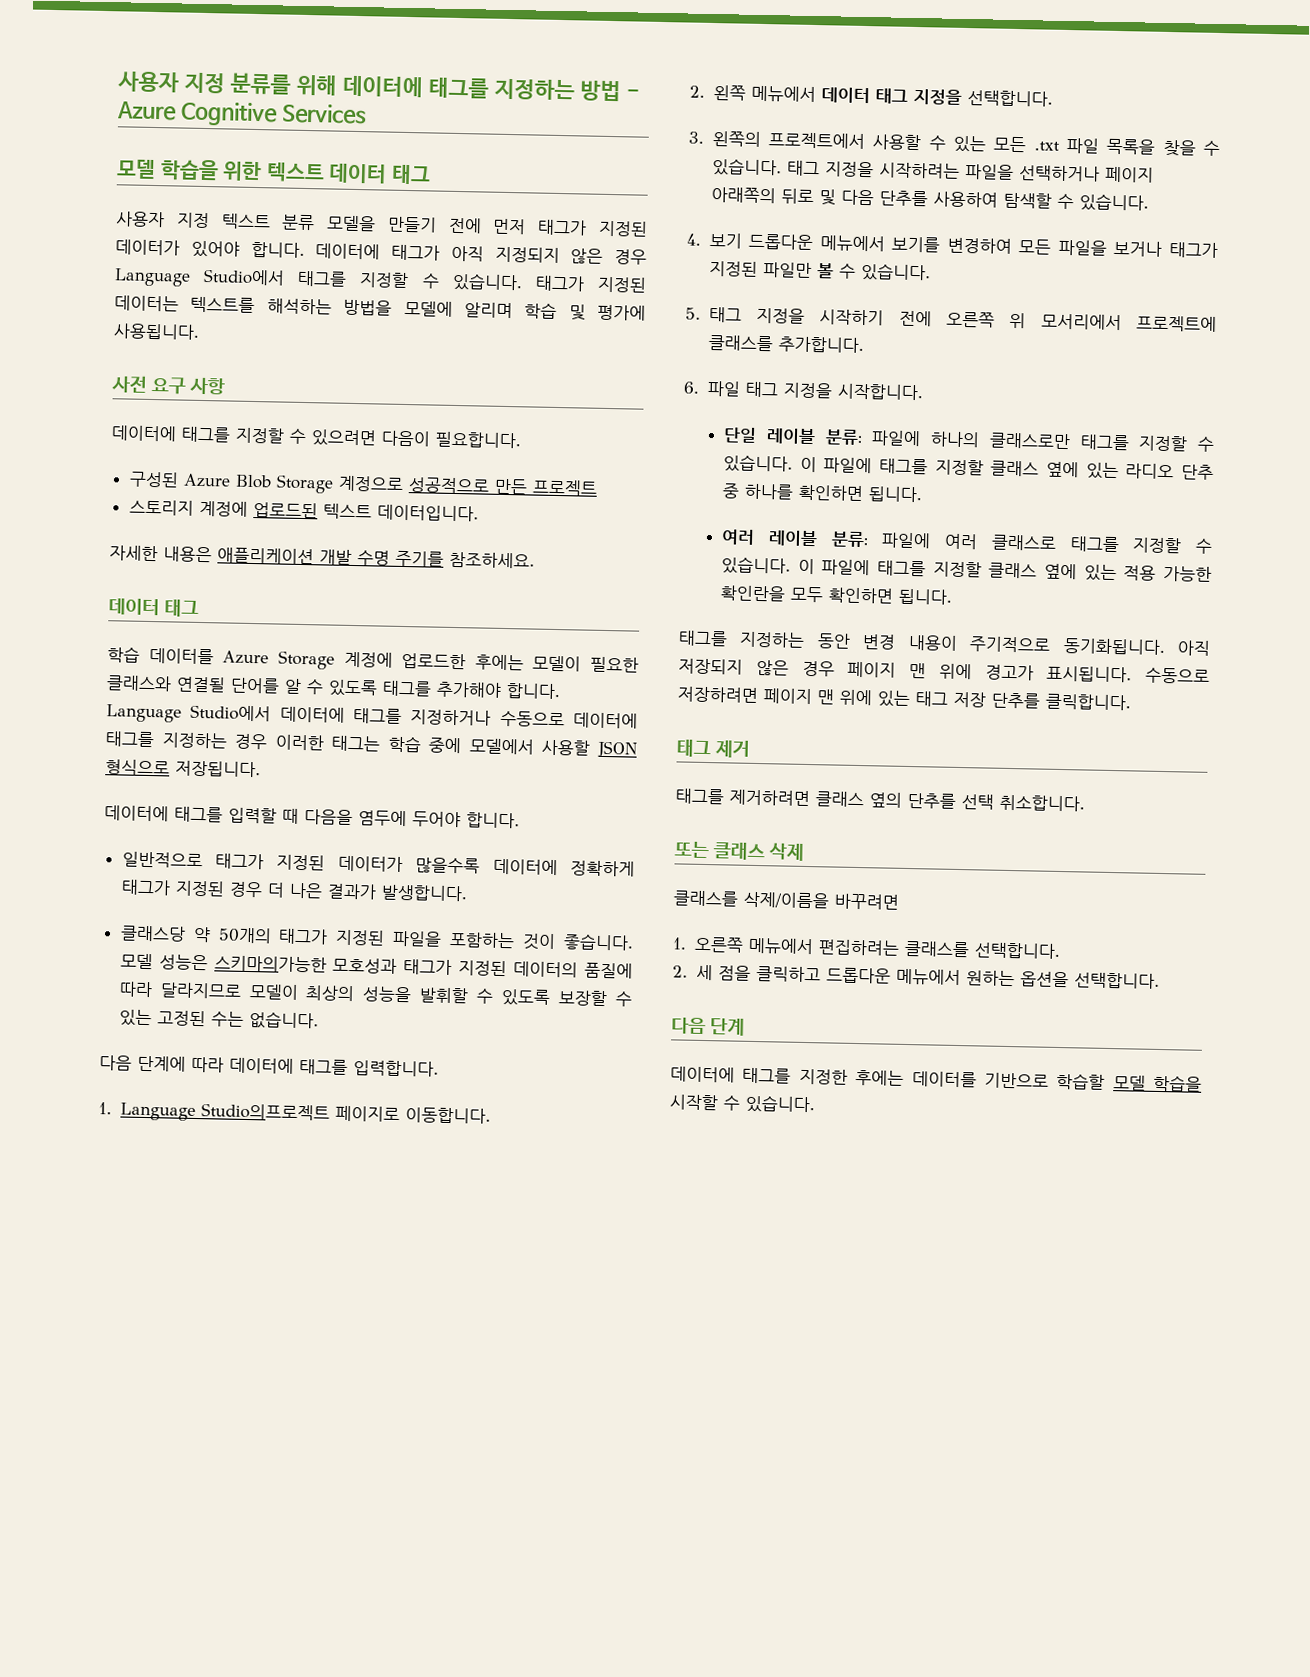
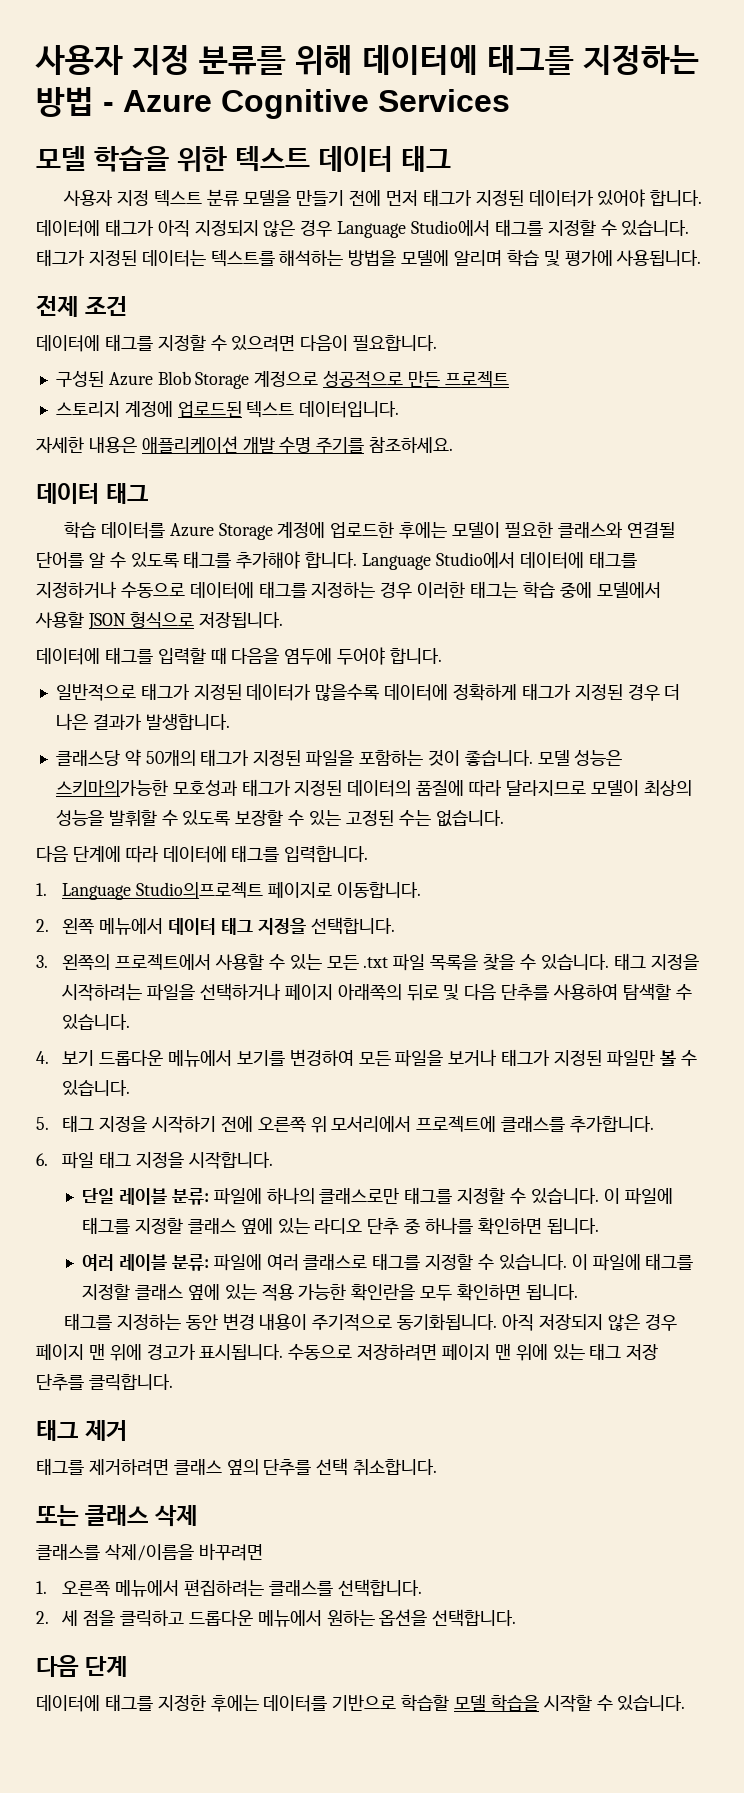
- 사전 요구 사항
+ 전제 조건

